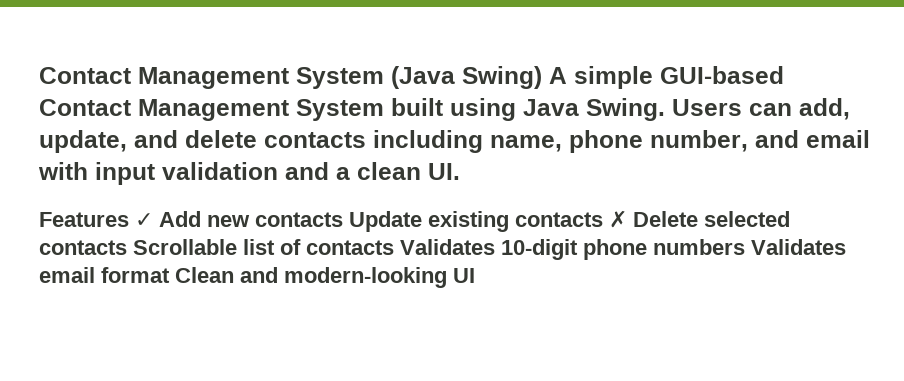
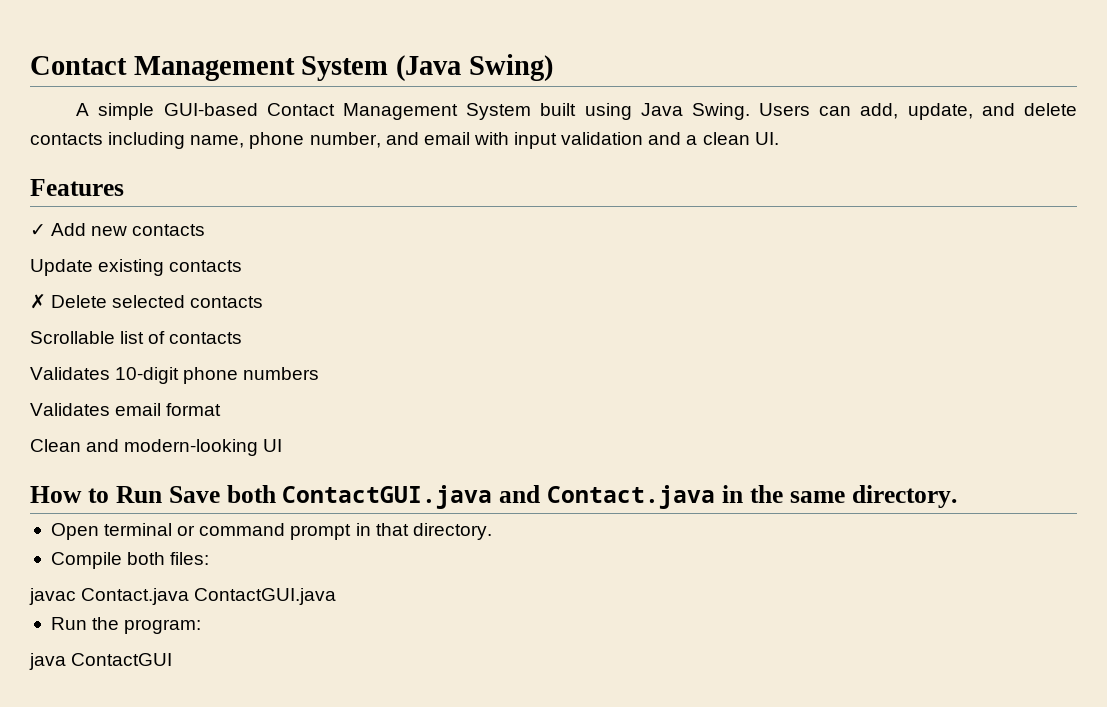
- Contact Management System (Java Swing) A simple GUI-based Contact Management System built using Java Swing.
+ Contact Management System (Java Swing)
+ A simple GUI-based Contact Management System built using Java Swing.
- Features ✓ Add new contacts Update existing contacts ✗ Delete selected contacts Scrollable list of contacts Validates 10-digit phone numbers Validates email format Clean and modern-looking UI
+ Features
+ ✓ Add new contacts
+ Update existing contacts
+ ✗ Delete selected contacts
+ Scrollable list of contacts
+ Validates 10-digit phone numbers
+ Validates email format
+ Clean and modern-looking UI
+ How to Run Save both ContactGUI.java and Contact.java in the same directory.
+ Open terminal or command prompt in that directory.
+ Compile both files:
+ javac Contact.java ContactGUI.java
+ Run the program:
+ java ContactGUI

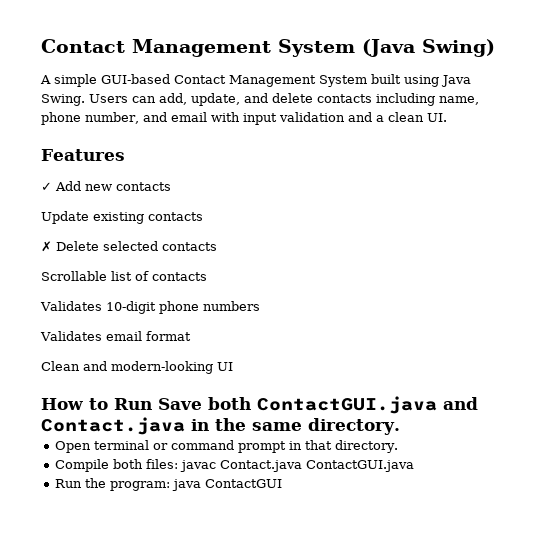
- Compile both files:
- javac Contact.java ContactGUI.java
+ Compile both files: javac Contact.java ContactGUI.java
- Run the program:
- java ContactGUI
+ Run the program: java ContactGUI

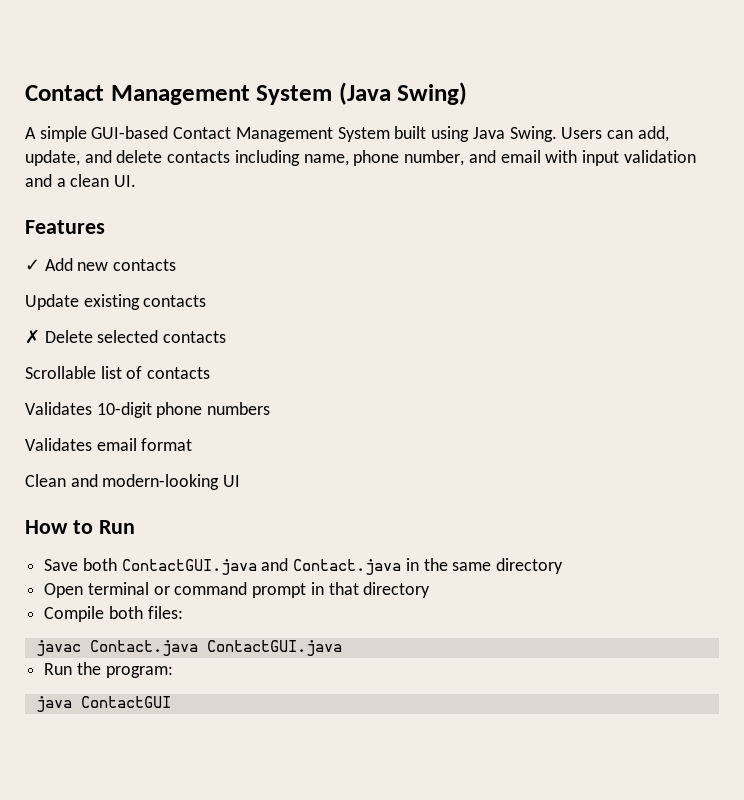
- How to Run Save both ContactGUI.java and Contact.java in the same directory.
+ How to Run
+ Save both ContactGUI.java and Contact.java in the same directory
- Open terminal or command prompt in that directory.
+ Open terminal or command prompt in that directory
- Compile both files: javac Contact.java ContactGUI.java
+ Compile both files:
+ javac Contact.java ContactGUI.java
- Run the program: java ContactGUI
+ Run the program:
+ java ContactGUI

